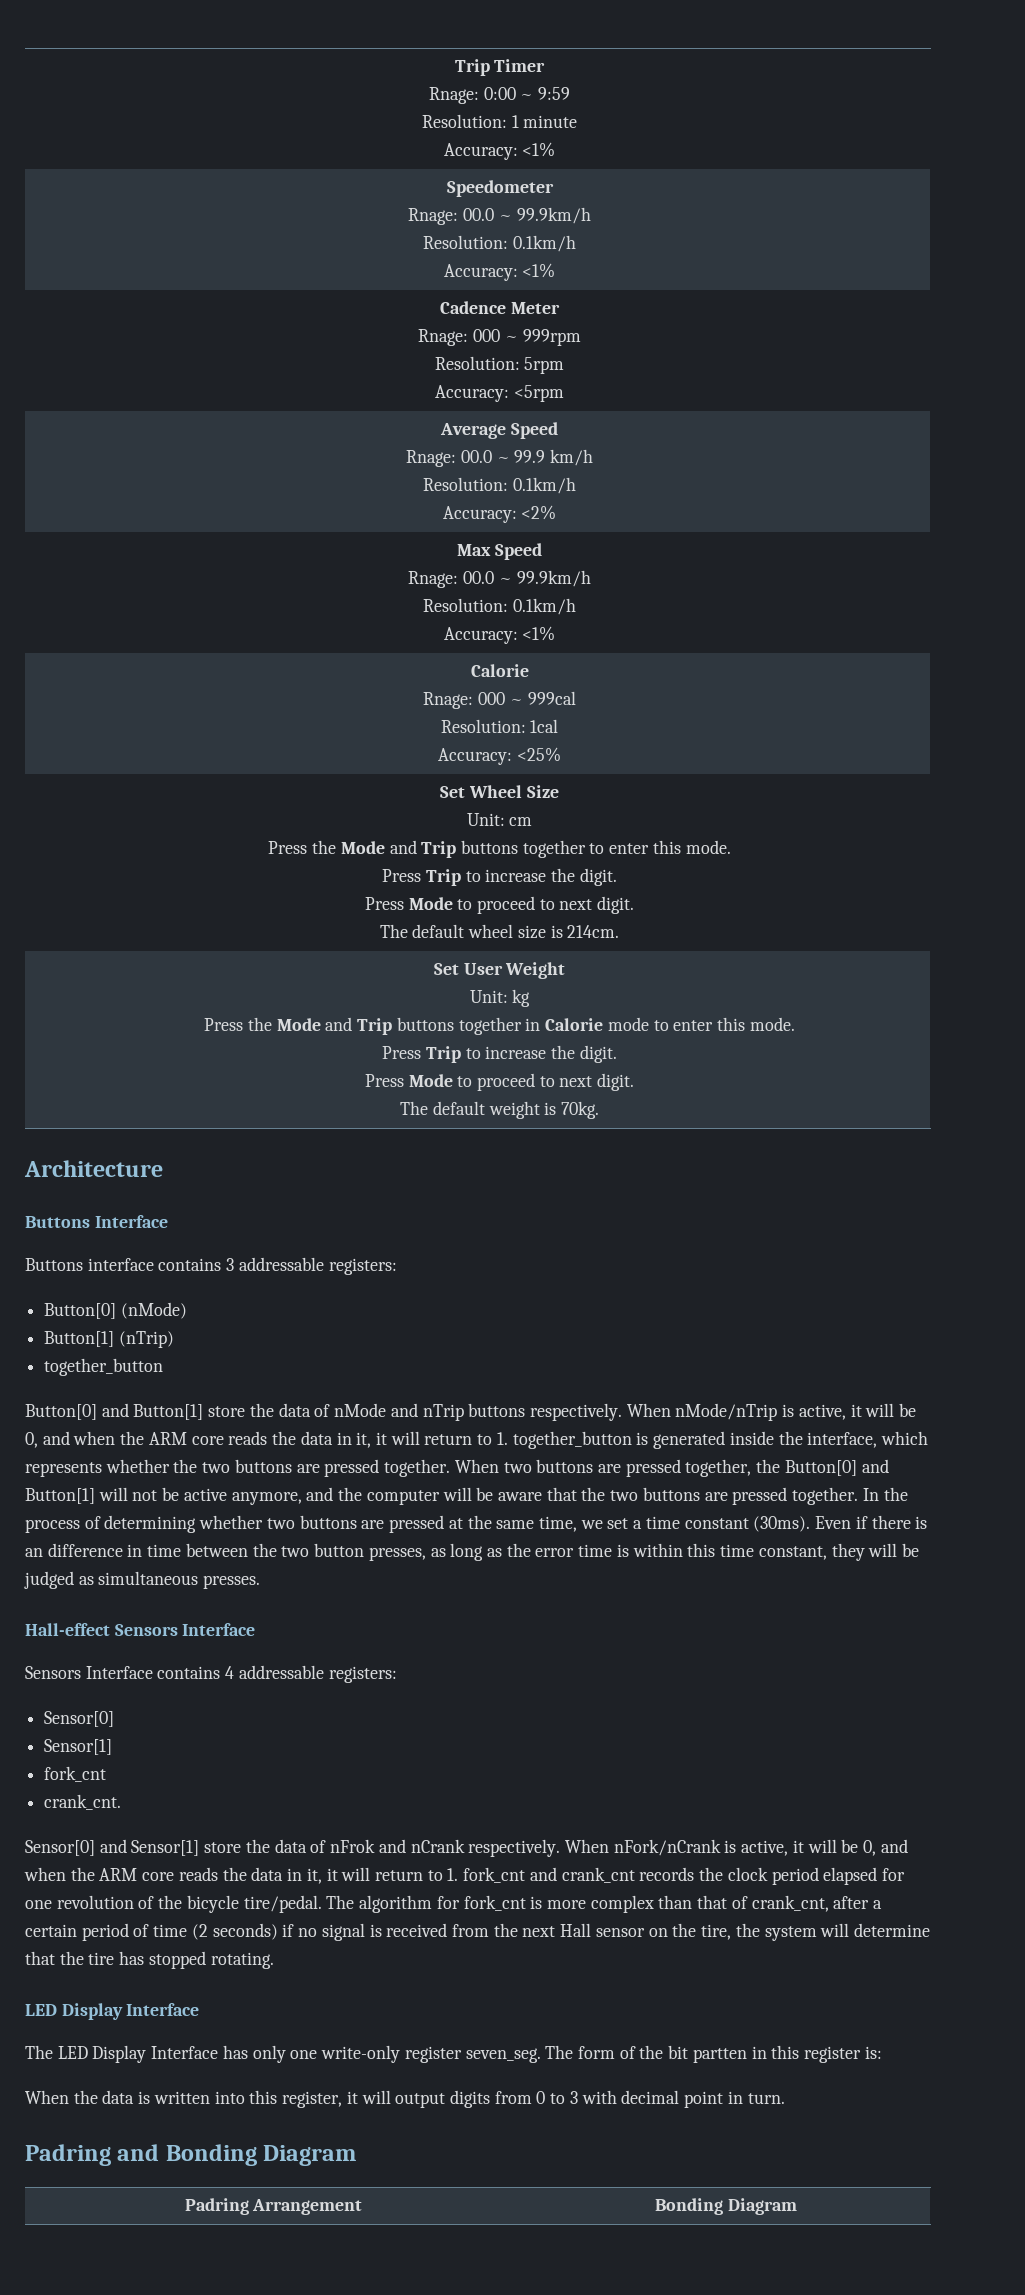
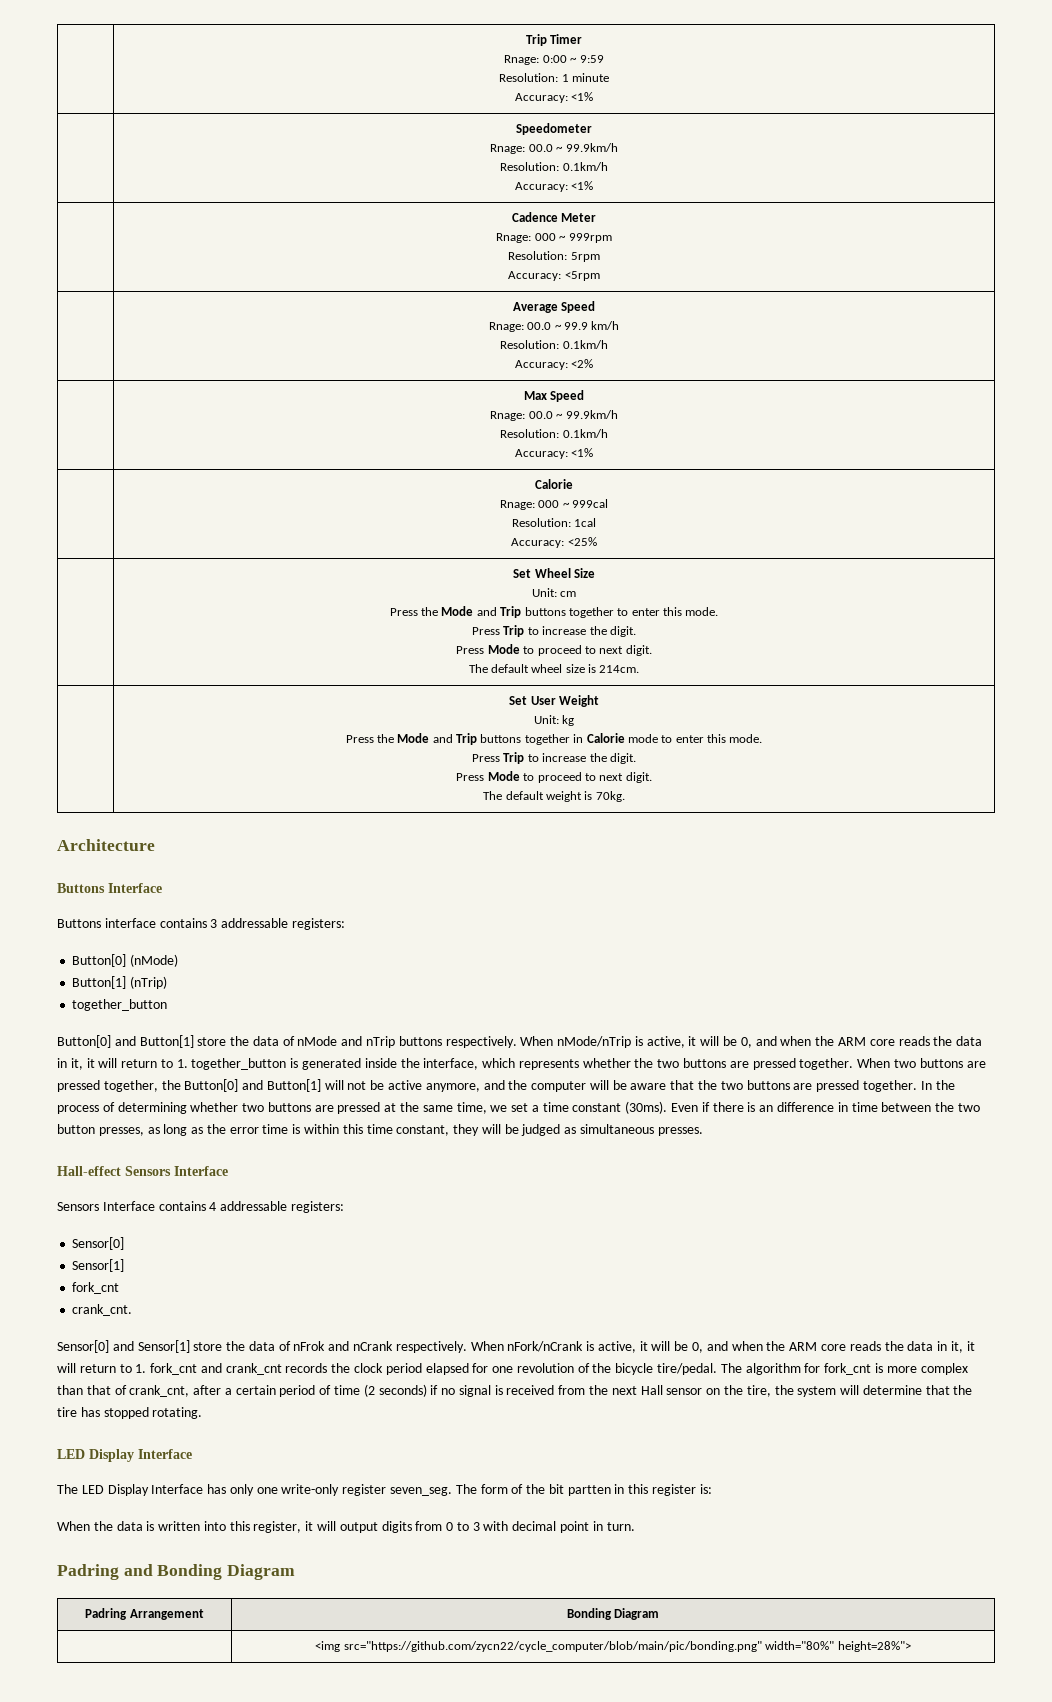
+ | <img src="https://github.com/zycn22/cycle_computer/blob/main/pic/bonding.png" width="80%" height=28%">

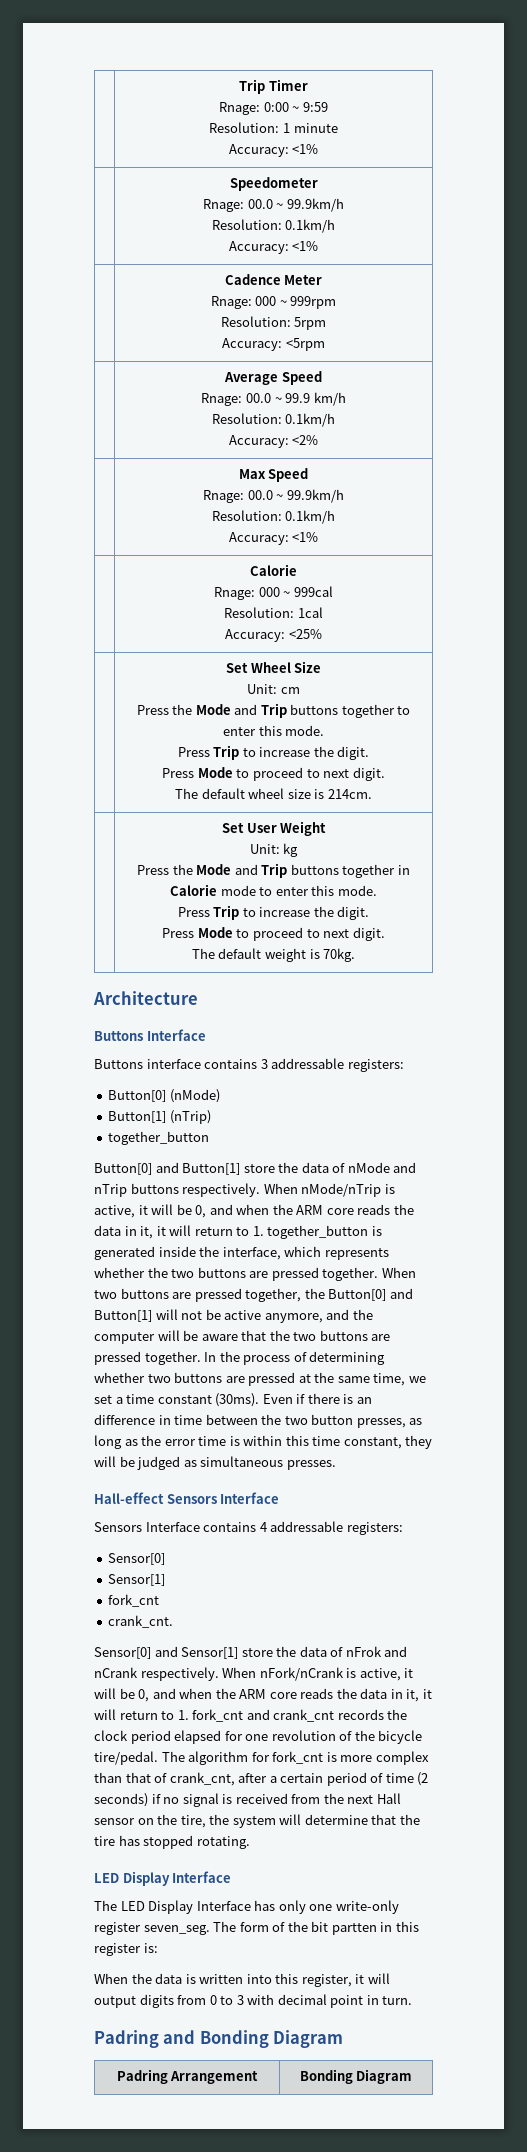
- | <img src="https://github.com/zycn22/cycle_computer/blob/main/pic/bonding.png" width="80%" height=28%">

